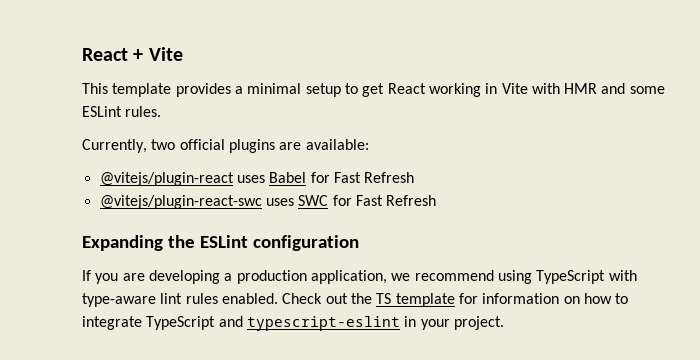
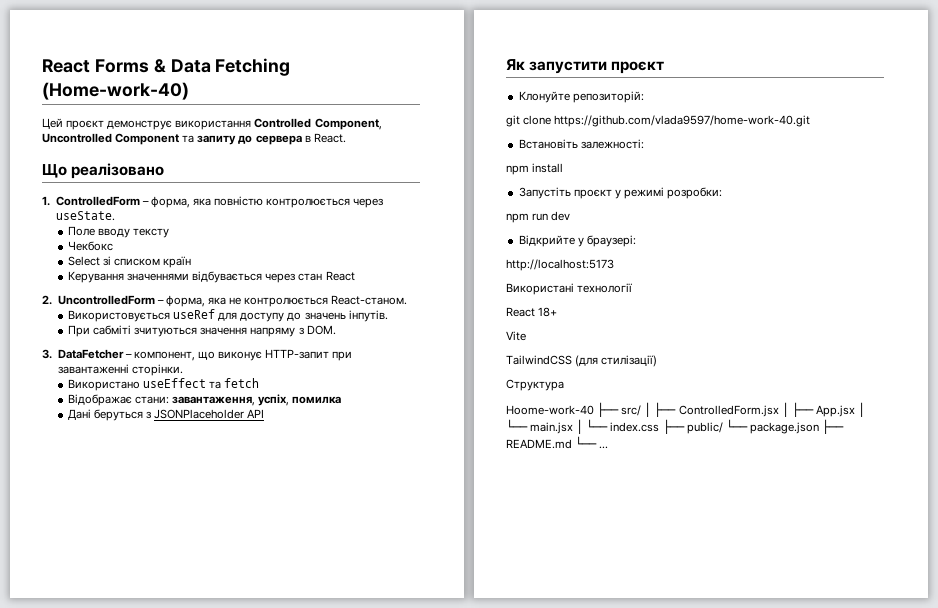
- React + Vite
- This template provides a minimal setup to get React working in Vite with HMR and some ESLint rules.
- Currently, two official plugins are available:
- @vitejs/plugin-react uses Babel for Fast Refresh
- @vitejs/plugin-react-swc uses SWC for Fast Refresh
- Expanding the ESLint configuration
- If you are developing a production application, we recommend using TypeScript with type-aware lint rules enabled. Check out the TS template for information on how to integrate TypeScript and typescript-eslint in your project.
+ React Forms & Data Fetching (Home-work-40)
+ Цей проєкт демонструє використання Controlled Component, Uncontrolled Component та запиту до сервера в React.
+ Що реалізовано
+ 1. ControlledForm – форма, яка повністю контролюється через useState.
+ Поле вводу тексту
+ Чекбокс
+ Select зі списком країн
+ Керування значеннями відбувається через стан React
+ 2. UncontrolledForm – форма, яка не контролюється React-станом.
+ Використовується useRef для доступу до значень інпутів.
+ При сабміті зчитуються значення напряму з DOM.
+ 3. DataFetcher – компонент, що виконує HTTP-запит при завантаженні сторінки.
+ Використано useEffect та fetch
+ Відображає стани: завантаження, успіх, помилка
+ Дані беруться з JSONPlaceholder API
+ Як запустити проєкт
+ Клонуйте репозиторій:
+ git clone https://github.com/vlada9597/home-work-40.git
+ Встановіть залежності:
+ npm install
+ Запустіть проєкт у режимі розробки:
+ npm run dev
+ Відкрийте у браузері:
+ http://localhost:5173
+ Використані технології
+ React 18+
+ Vite
+ TailwindCSS (для стилізації)
+ Структура
+ Hoome-work-40 ├── src/ │ ├── ControlledForm.jsx │ ├── App.jsx │ └── main.jsx │ └── index.css ├── public/ └── package.json ├── README.md └── ...

